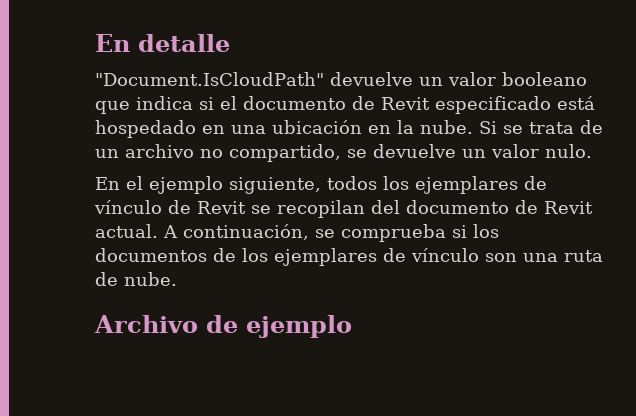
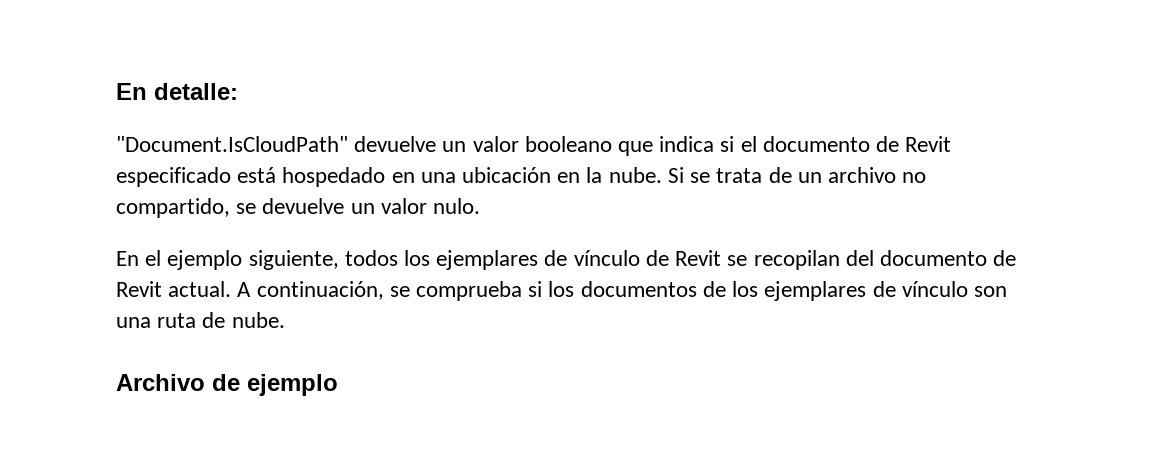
- En detalle
+ En detalle:

